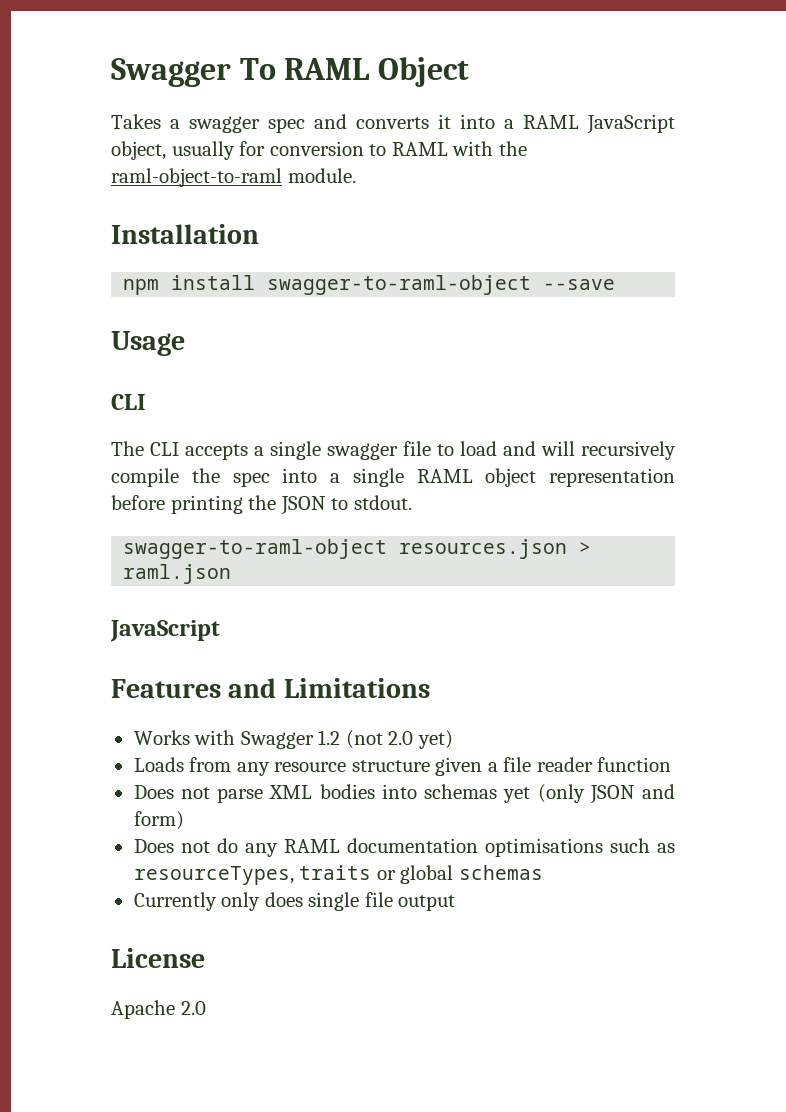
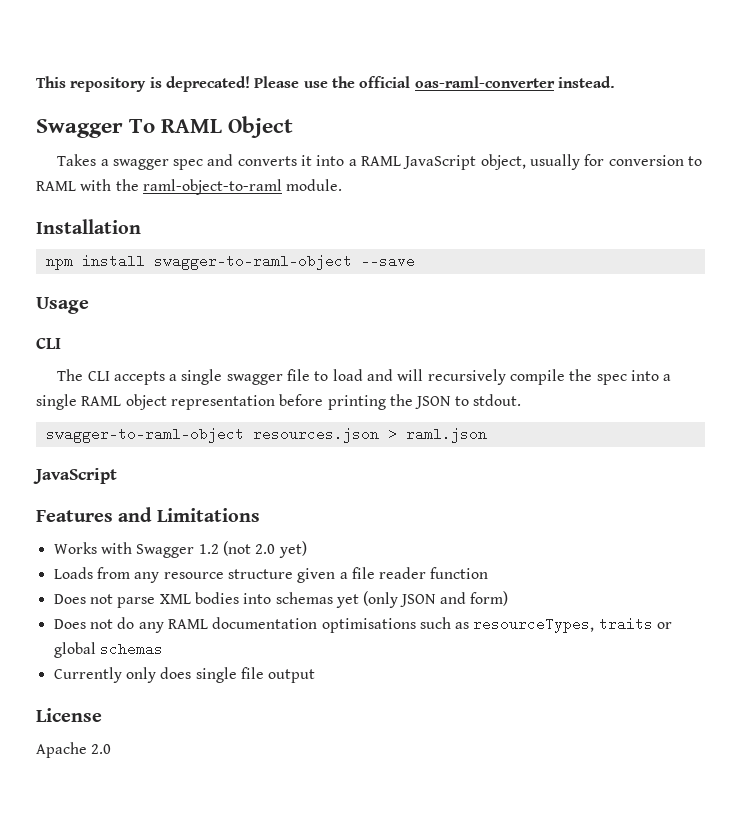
+ This repository is deprecated! Please use the official oas-raml-converter instead.

